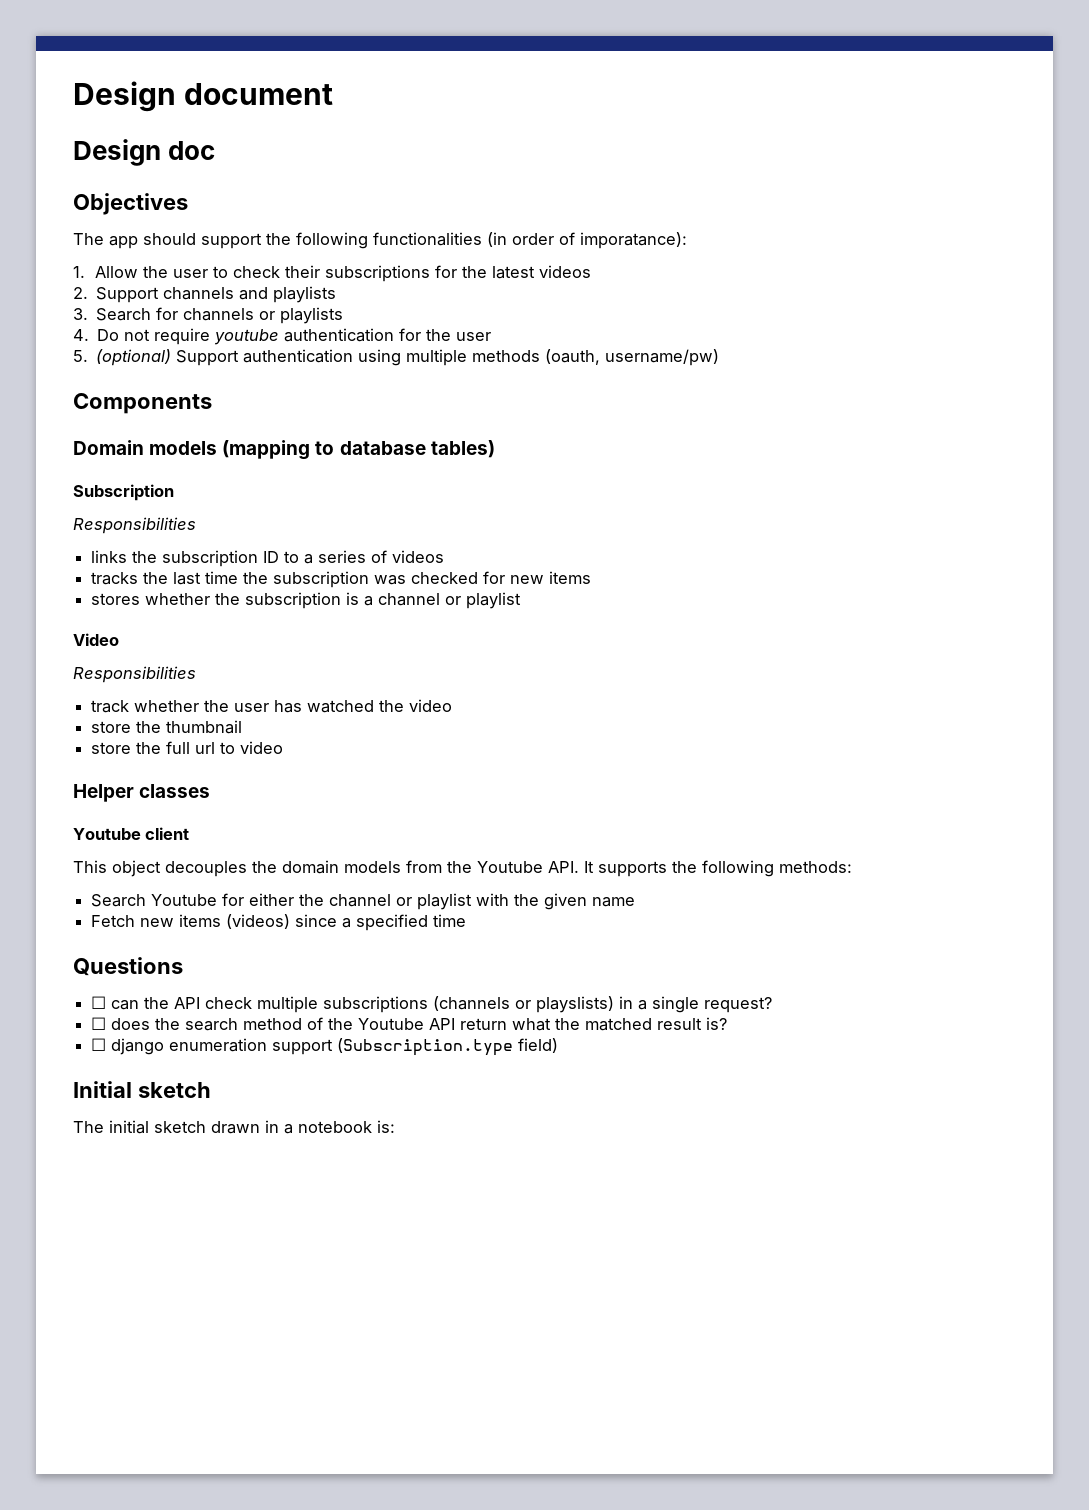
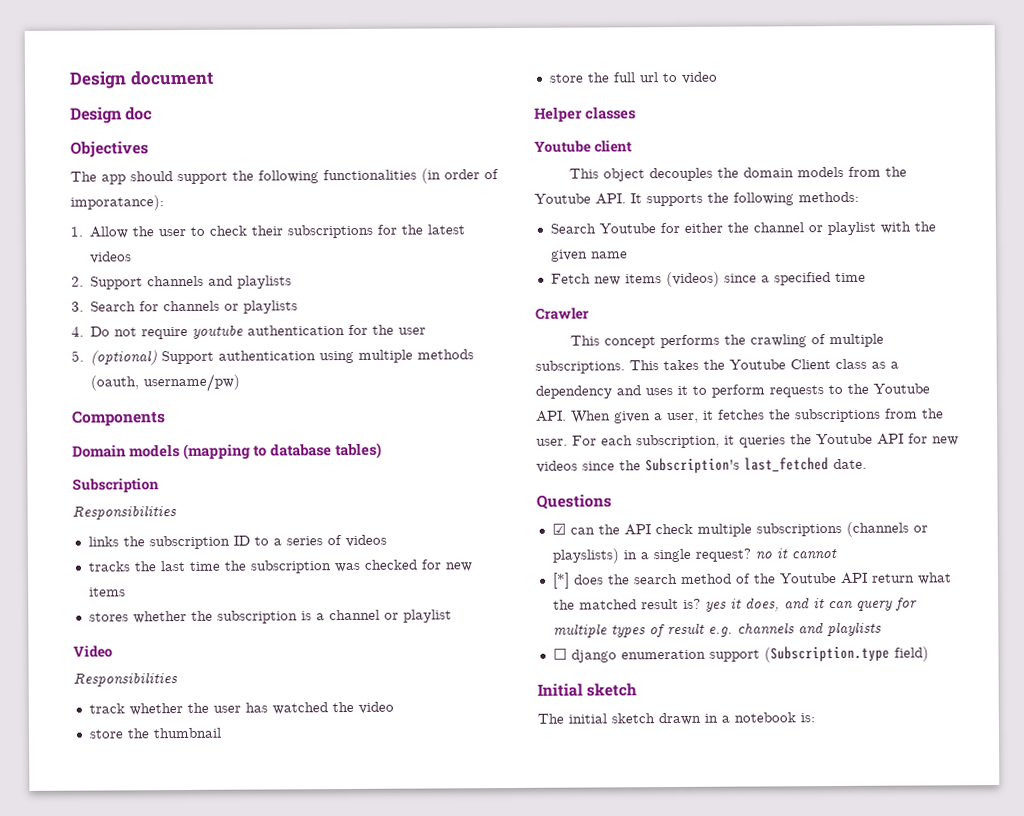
+ Crawler
+ This concept performs the crawling of multiple subscriptions. This takes the Youtube Client class as a dependency and uses it to perform requests to the Youtube API. When given a user, it fetches the subscriptions from the user. For each subscription, it queries the Youtube API for new videos since the Subscription's last_fetched date.
- ☐ can the API check multiple subscriptions (channels or playslists) in a single request?
- ☐ does the search method of the Youtube API return what the matched result is?
+ ☑ can the API check multiple subscriptions (channels or playslists) in a single request? no it cannot
+ [*] does the search method of the Youtube API return what the matched result is? yes it does, and it can query for multiple types of result e.g. channels and playlists

